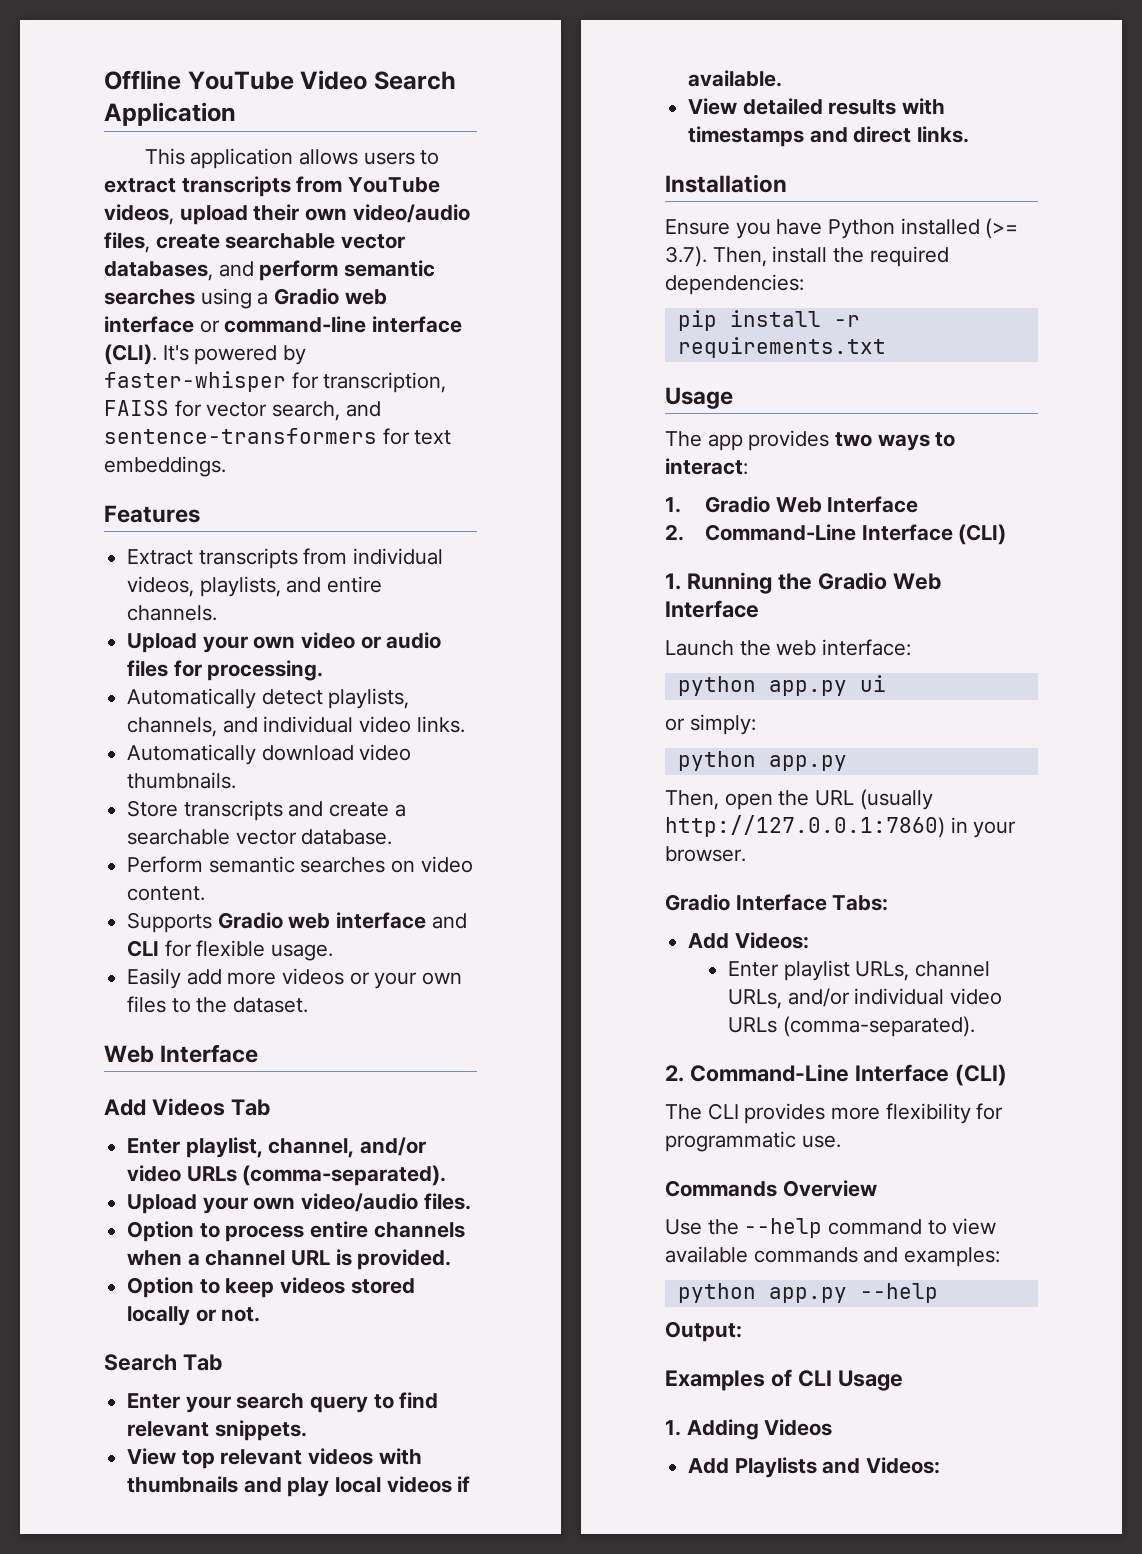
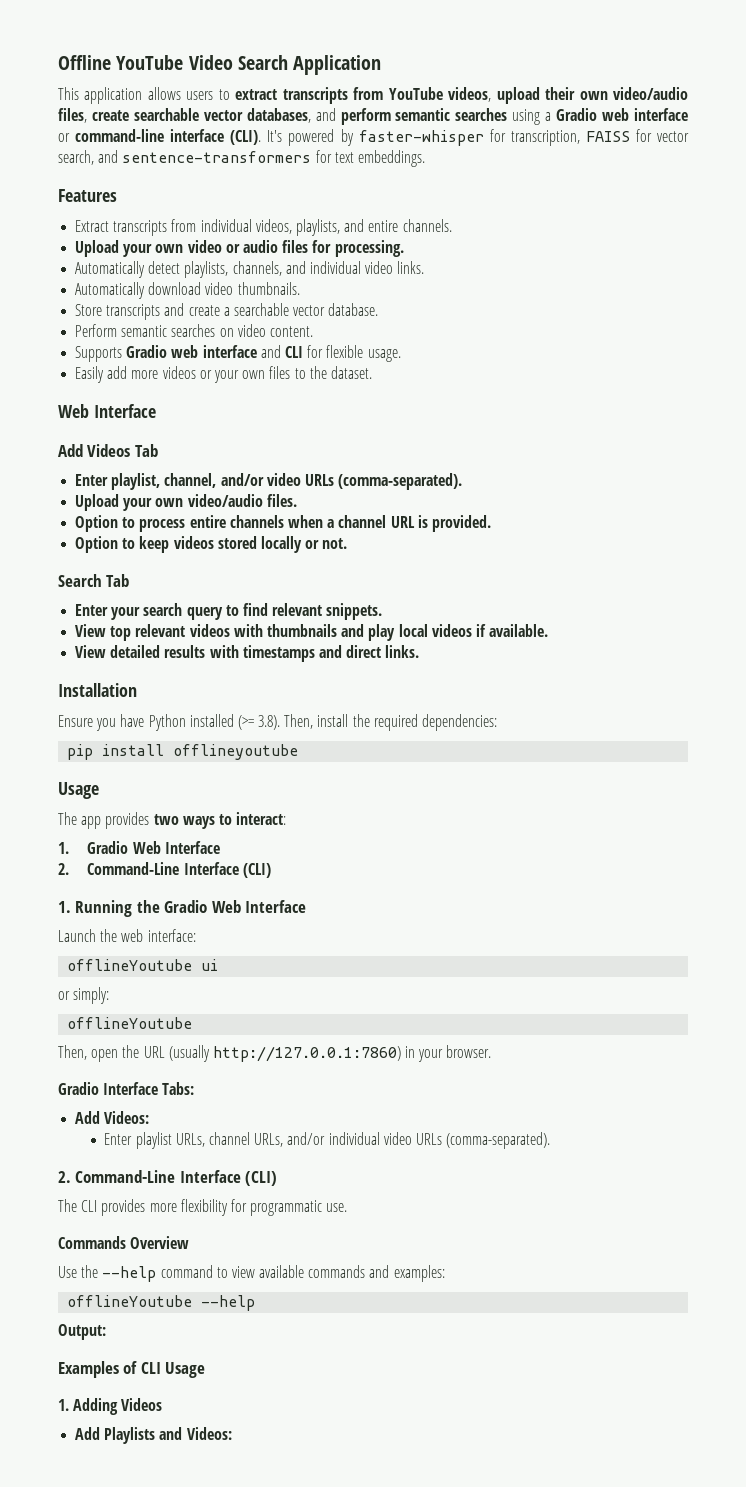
- Ensure you have Python installed (>= 3.7). Then, install the required dependencies:
+ Ensure you have Python installed (>= 3.8). Then, install the required dependencies:
- pip install -r requirements.txt
+ pip install offlineyoutube
- python app.py ui
+ offlineYoutube ui
  or simply:
- python app.py
+ offlineYoutube
- python app.py --help
+ offlineYoutube --help

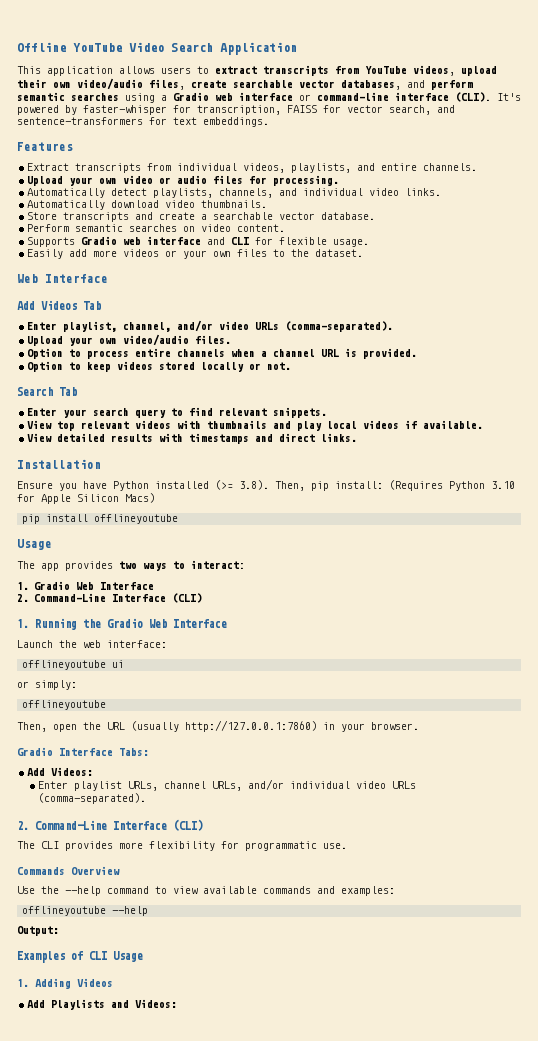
- Ensure you have Python installed (>= 3.8). Then, install the required dependencies:
+ Ensure you have Python installed (>= 3.8). Then, pip install: (Requires Python 3.10 for Apple Silicon Macs)
- offlineYoutube ui
+ offlineyoutube ui
  or simply:
- offlineYoutube
+ offlineyoutube
- offlineYoutube --help
+ offlineyoutube --help

